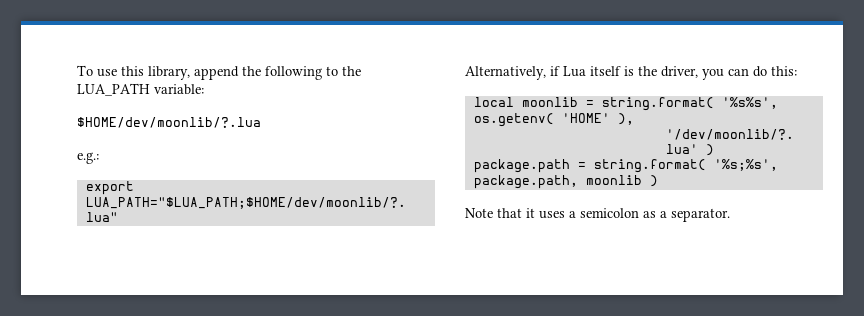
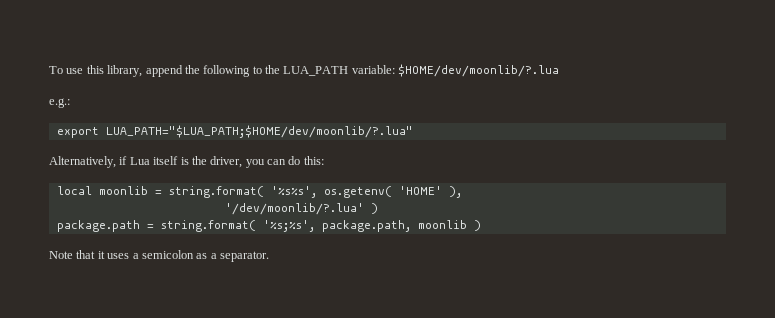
- To use this library, append the following to the LUA_PATH variable:
- $HOME/dev/moonlib/?.lua
+ To use this library, append the following to the LUA_PATH variable: $HOME/dev/moonlib/?.lua

